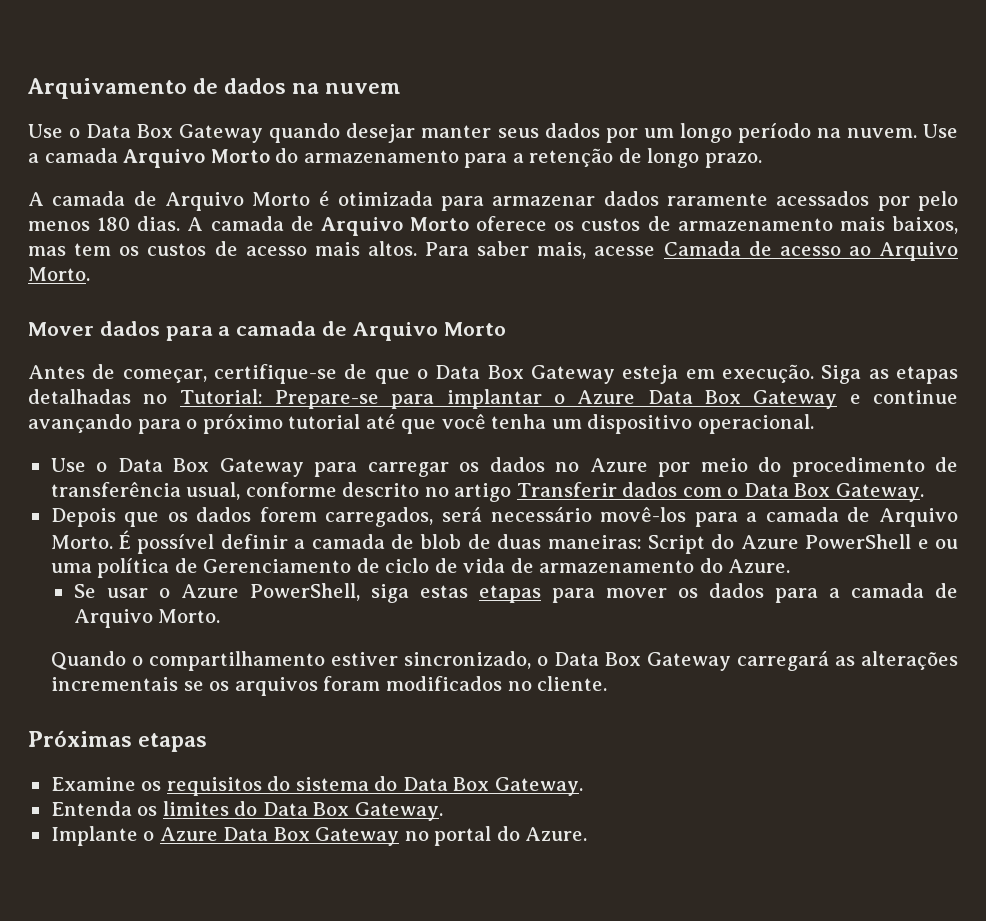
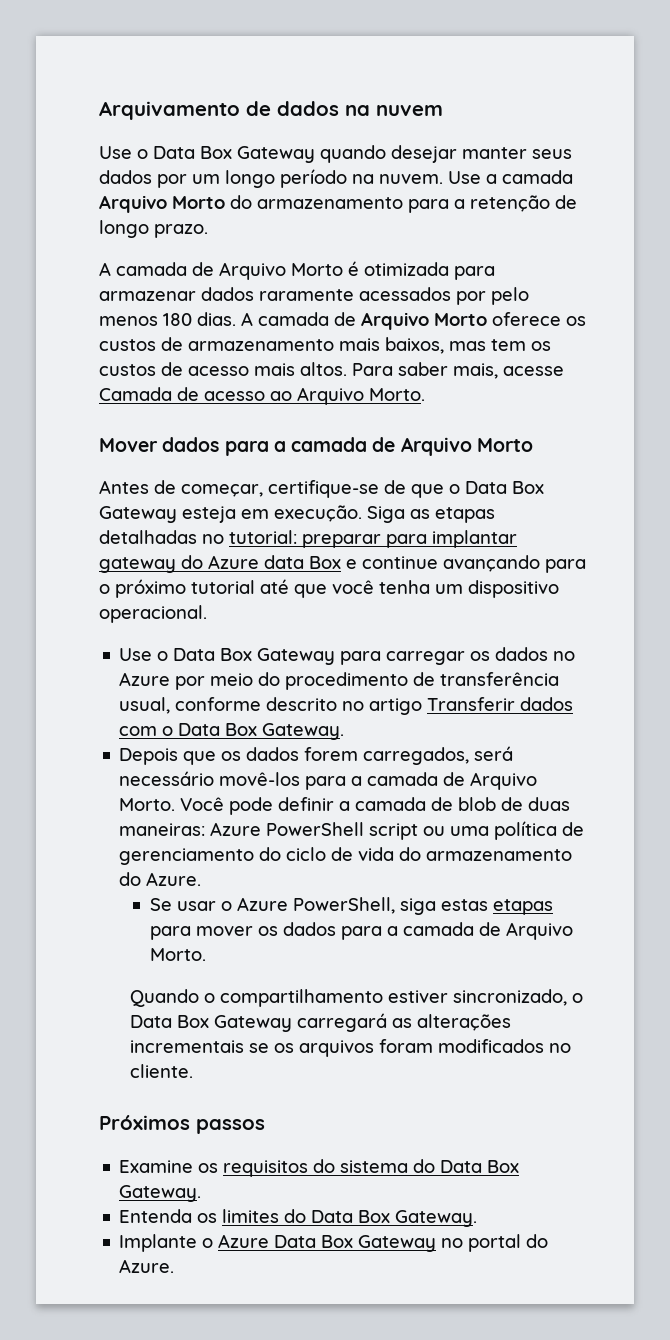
- Siga as etapas detalhadas no Tutorial: Prepare-se para implantar o Azure Data Box Gateway e continue avançando para o próximo tutorial até que você tenha um dispositivo operacional.
+ Siga as etapas detalhadas no tutorial: preparar para implantar gateway do Azure data Box e continue avançando para o próximo tutorial até que você tenha um dispositivo operacional.
- É possível definir a camada de blob de duas maneiras: Script do Azure PowerShell e ou uma política de Gerenciamento de ciclo de vida de armazenamento do Azure.
+ Você pode definir a camada de blob de duas maneiras: Azure PowerShell script ou uma política de gerenciamento do ciclo de vida do armazenamento do Azure.
- Próximas etapas
+ Próximos passos

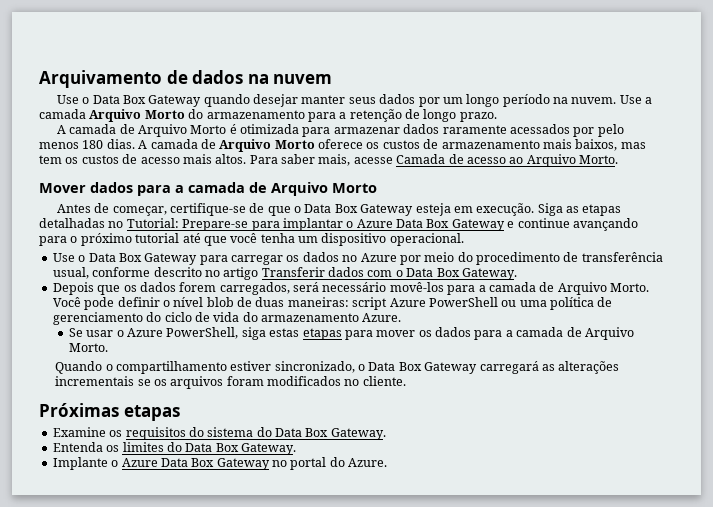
- Siga as etapas detalhadas no tutorial: preparar para implantar gateway do Azure data Box e continue avançando para o próximo tutorial até que você tenha um dispositivo operacional.
+ Siga as etapas detalhadas no Tutorial: Prepare-se para implantar o Azure Data Box Gateway e continue avançando para o próximo tutorial até que você tenha um dispositivo operacional.
- Você pode definir a camada de blob de duas maneiras: Azure PowerShell script ou uma política de gerenciamento do ciclo de vida do armazenamento do Azure.
+ Você pode definir o nível blob de duas maneiras: script Azure PowerShell ou uma política de gerenciamento do ciclo de vida do armazenamento Azure.
- Próximos passos
+ Próximas etapas

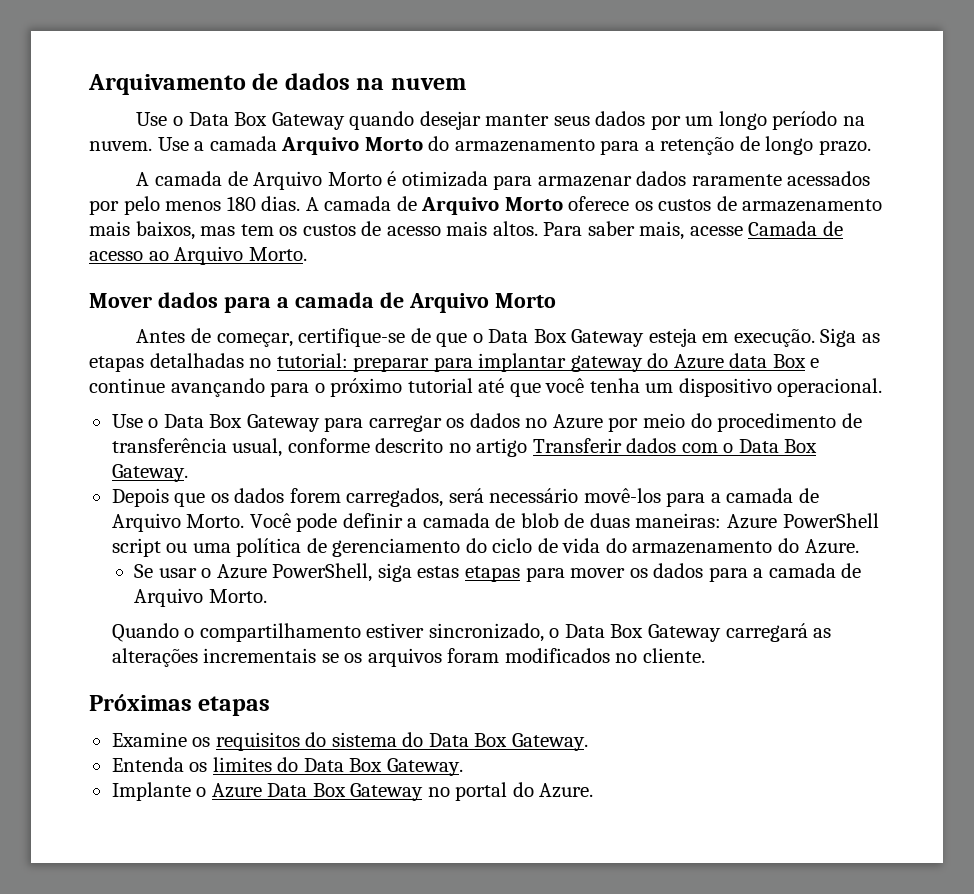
- Siga as etapas detalhadas no Tutorial: Prepare-se para implantar o Azure Data Box Gateway e continue avançando para o próximo tutorial até que você tenha um dispositivo operacional.
+ Siga as etapas detalhadas no tutorial: preparar para implantar gateway do Azure data Box e continue avançando para o próximo tutorial até que você tenha um dispositivo operacional.
- Você pode definir o nível blob de duas maneiras: script Azure PowerShell ou uma política de gerenciamento do ciclo de vida do armazenamento Azure.
+ Você pode definir a camada de blob de duas maneiras: Azure PowerShell script ou uma política de gerenciamento do ciclo de vida do armazenamento do Azure.

